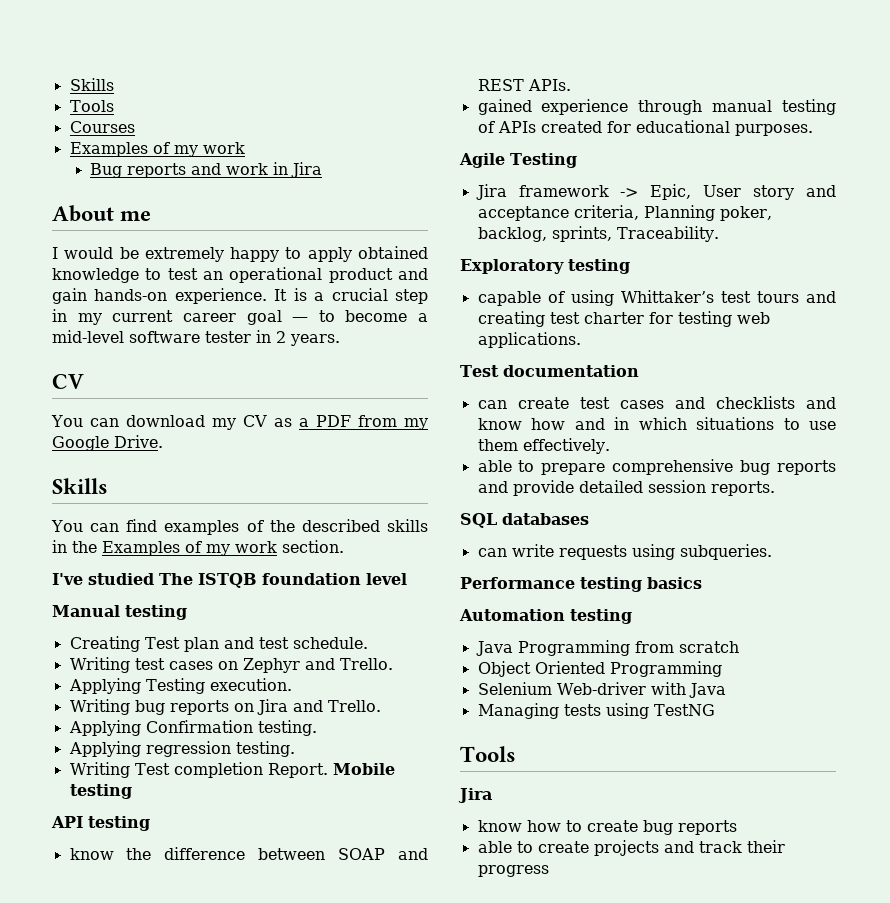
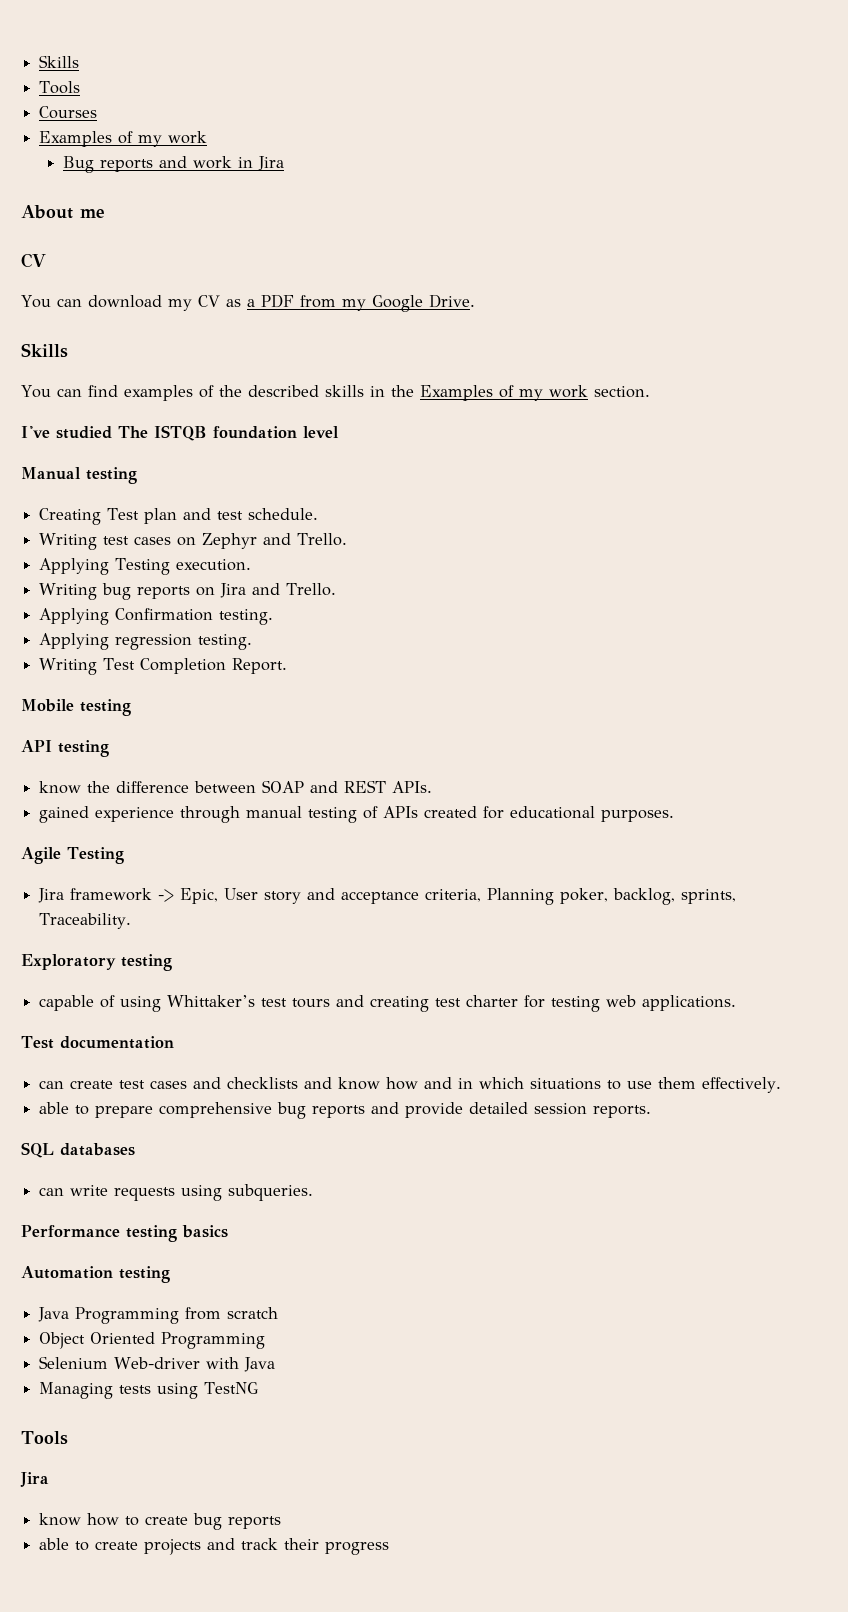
- I would be extremely happy to apply obtained knowledge to test an operational product and gain hands-on experience. It is a crucial step in my current career goal — to become a mid-level software tester in 2 years.
- Writing Test completion Report. Mobile testing
+ Writing Test Completion Report.
+ Mobile testing

